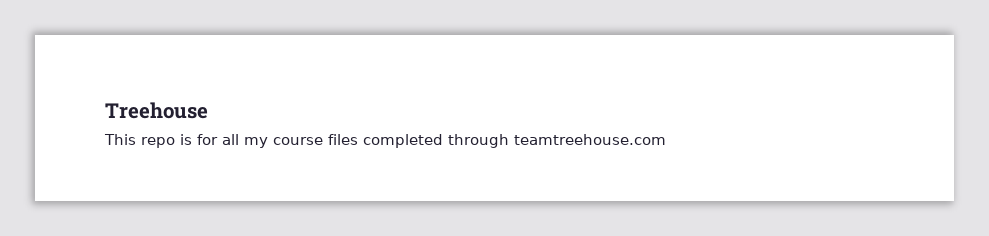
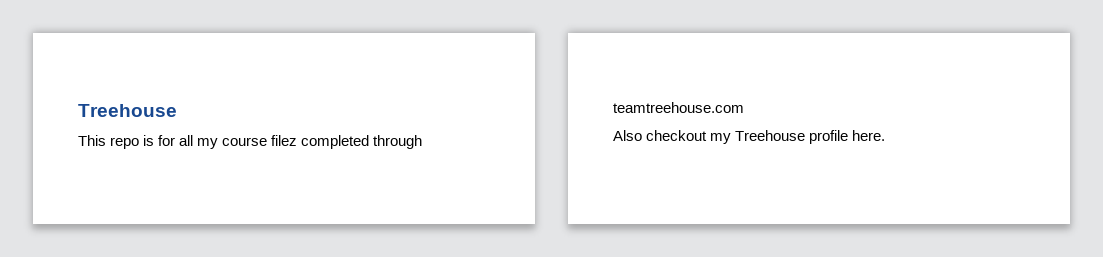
- This repo is for all my course files completed through teamtreehouse.com
+ This repo is for all my course filez completed through teamtreehouse.com
+ Also checkout my Treehouse profile here.

